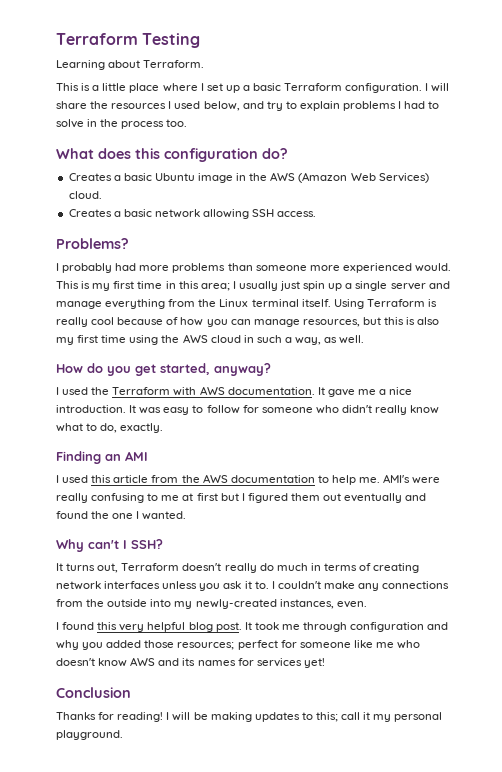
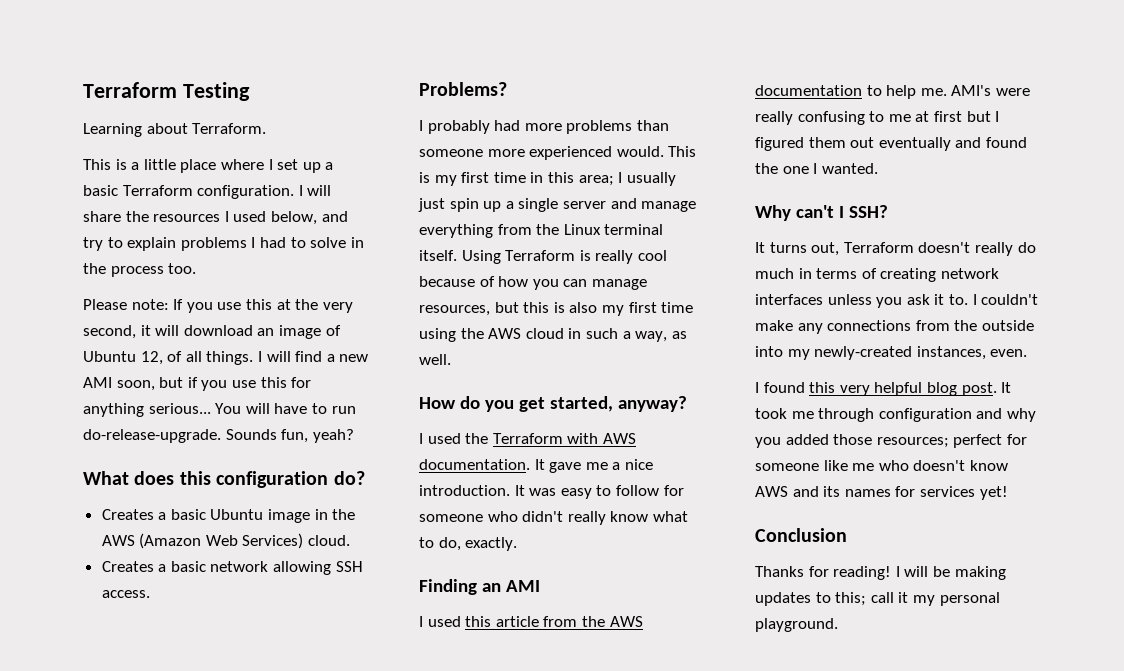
+ Please note: If you use this at the very second, it will download an image of Ubuntu 12, of all things. I will find a new AMI soon, but if you use this for anything serious... You will have to run do-release-upgrade. Sounds fun, yeah?

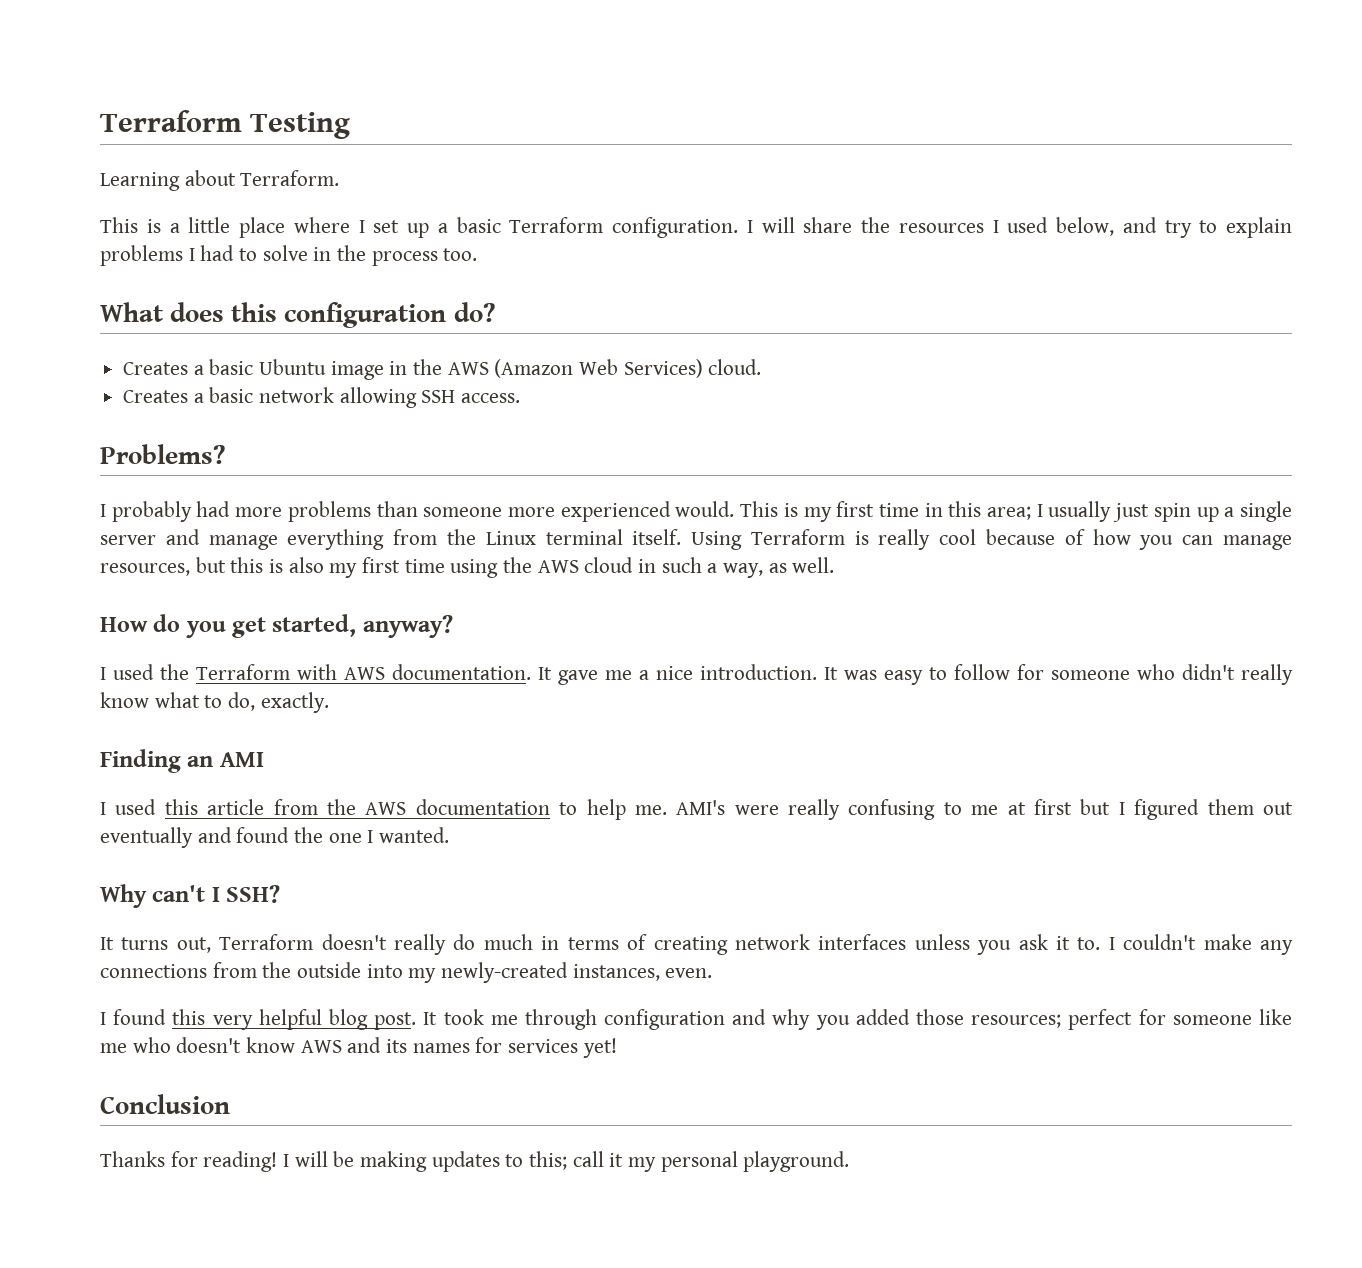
- Please note: If you use this at the very second, it will download an image of Ubuntu 12, of all things. I will find a new AMI soon, but if you use this for anything serious... You will have to run do-release-upgrade. Sounds fun, yeah?

